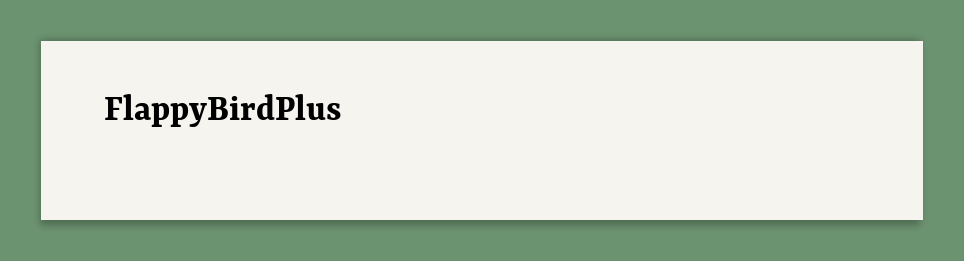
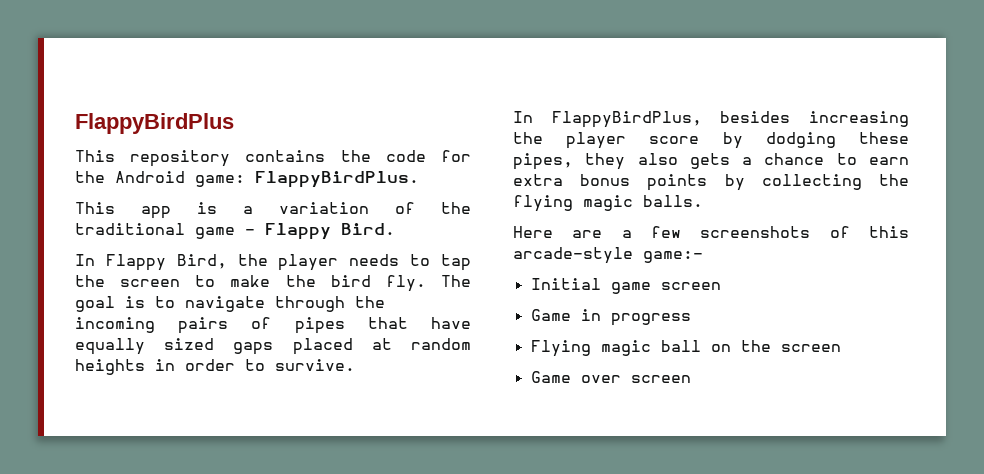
+ This repository contains the code for the Android game: FlappyBirdPlus.
+ This app is a variation of the traditional game - Flappy Bird.
+ In Flappy Bird, the player needs to tap the screen to make the bird fly. The goal is to navigate through the incoming pairs of pipes that have equally sized gaps placed at random heights in order to survive.
+ In FlappyBirdPlus, besides increasing the player score by dodging these pipes, they also gets a chance to earn extra bonus points by collecting the flying magic balls.
+ Here are a few screenshots of this arcade-style game:-
+ Initial game screen
+ Game in progress
+ Flying magic ball on the screen
+ Game over screen

